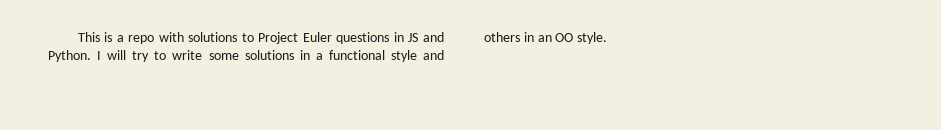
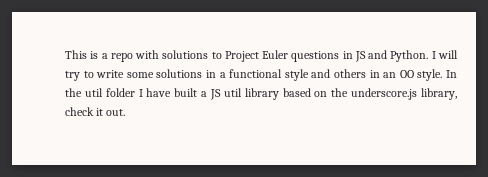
+ In the util folder I have built a JS util library based on the underscore.js library, check it out.

